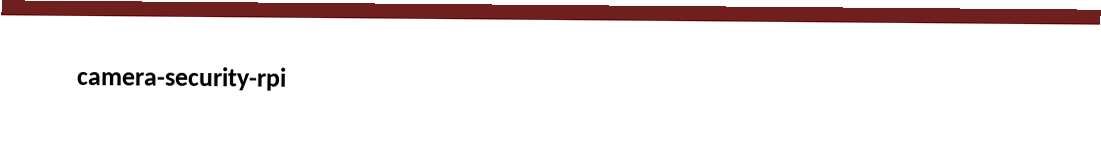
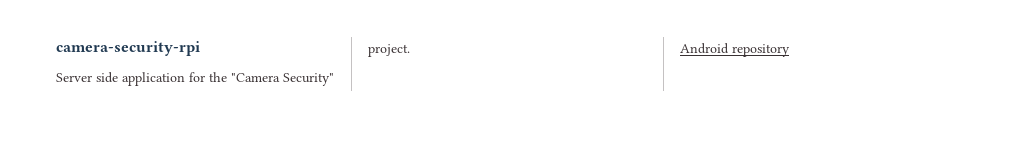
+ Server side application for the "Camera Security" project.
+ Android repository

